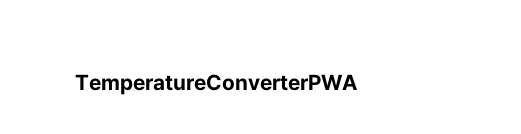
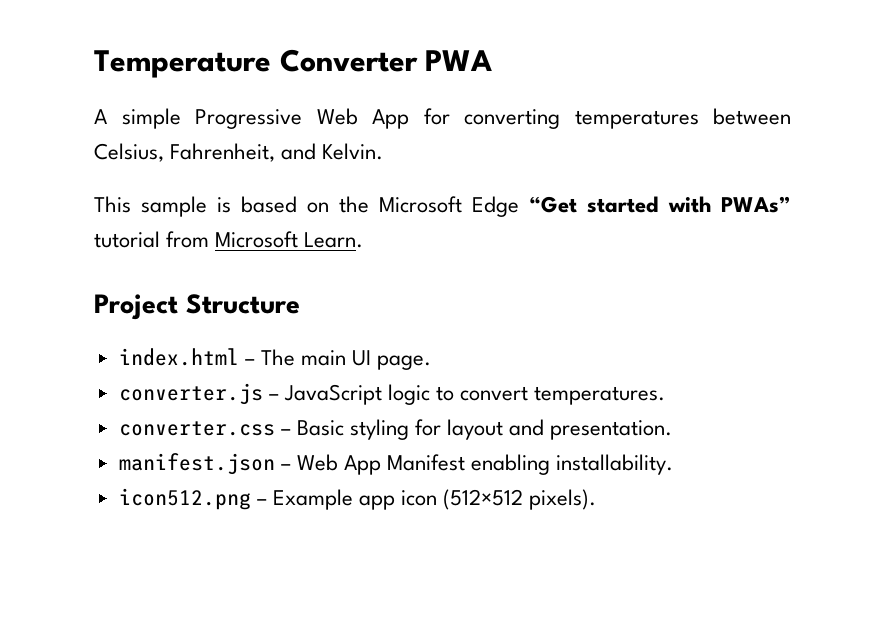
- TemperatureConverterPWA
+ Temperature Converter PWA
+ A simple Progressive Web App for converting temperatures between Celsius, Fahrenheit, and Kelvin.
+ This sample is based on the Microsoft Edge “Get started with PWAs” tutorial from Microsoft Learn.
+ Project Structure
+ index.html – The main UI page.
+ converter.js – JavaScript logic to convert temperatures.
+ converter.css – Basic styling for layout and presentation.
+ manifest.json – Web App Manifest enabling installability.
+ icon512.png – Example app icon (512×512 pixels).

